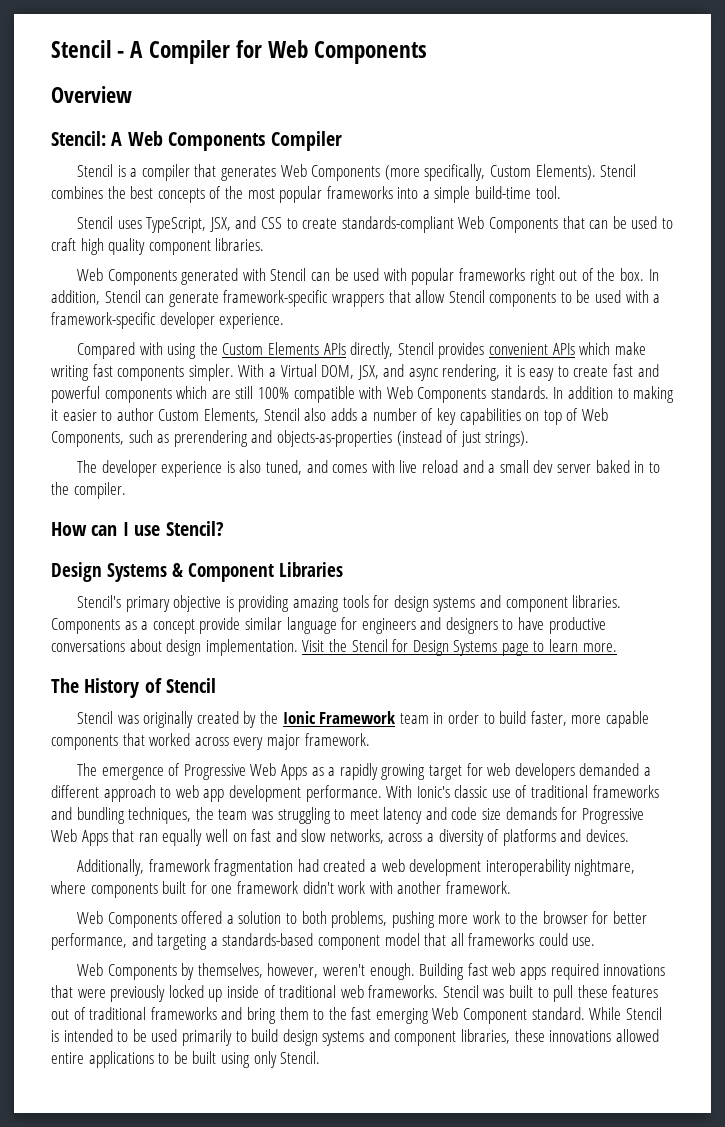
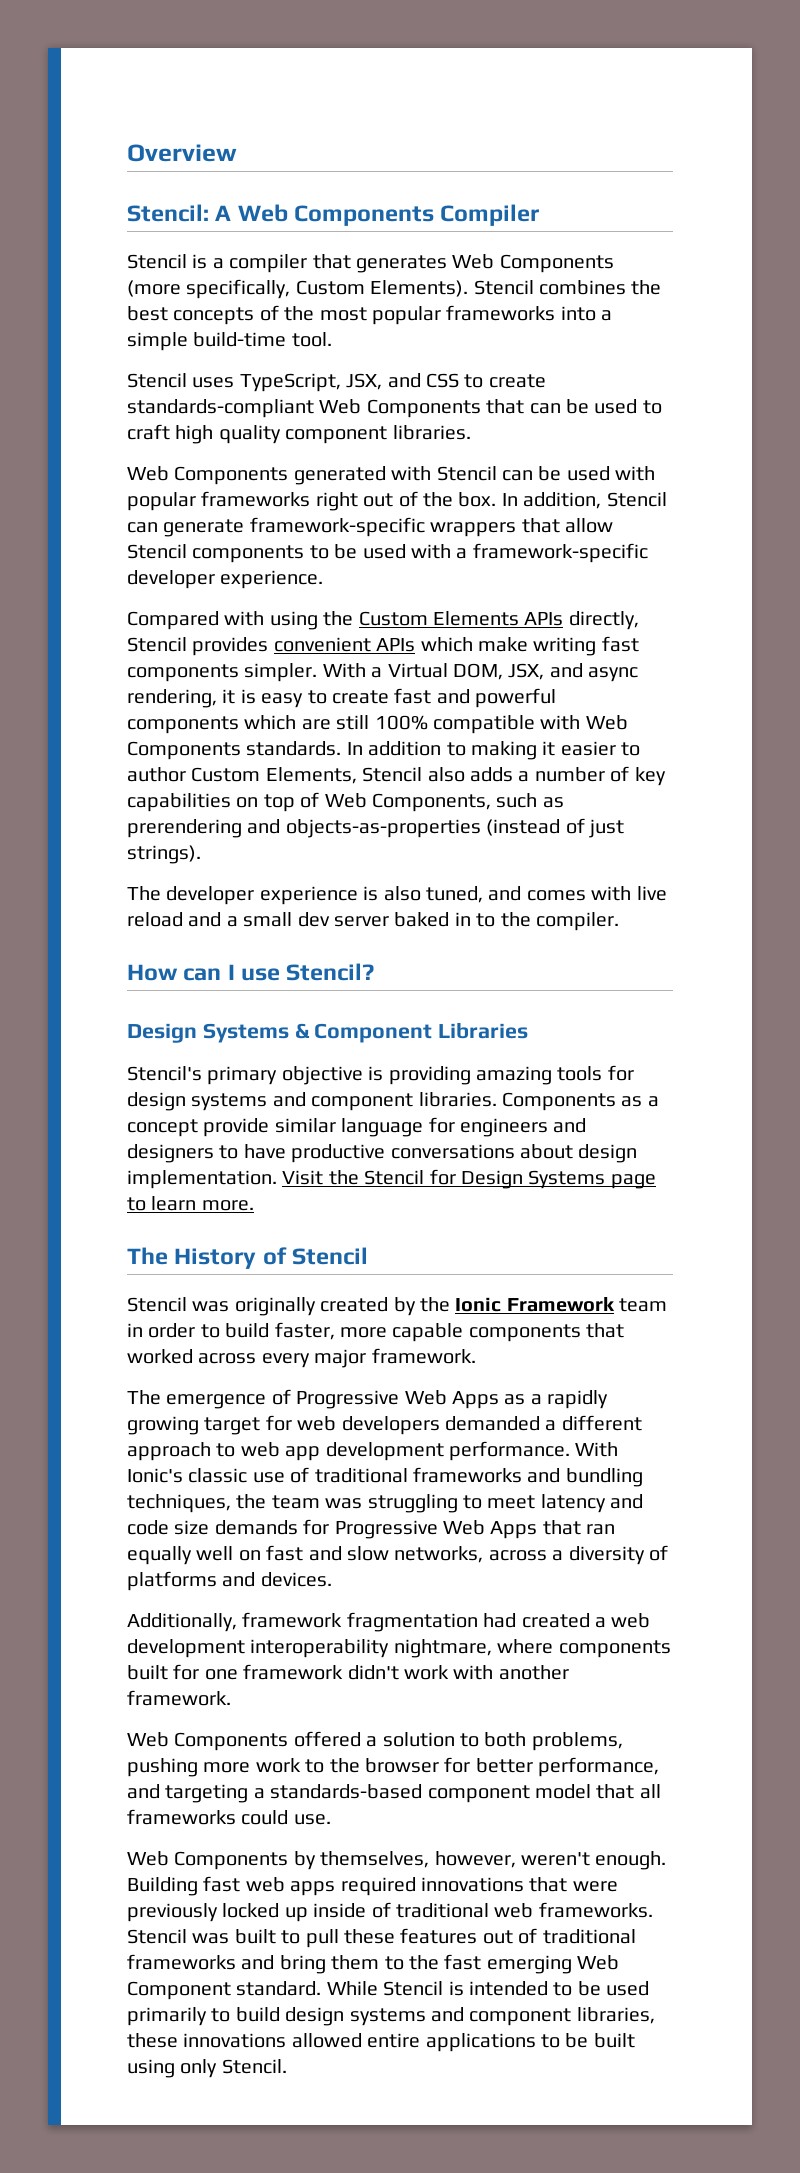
- Stencil - A Compiler for Web Components

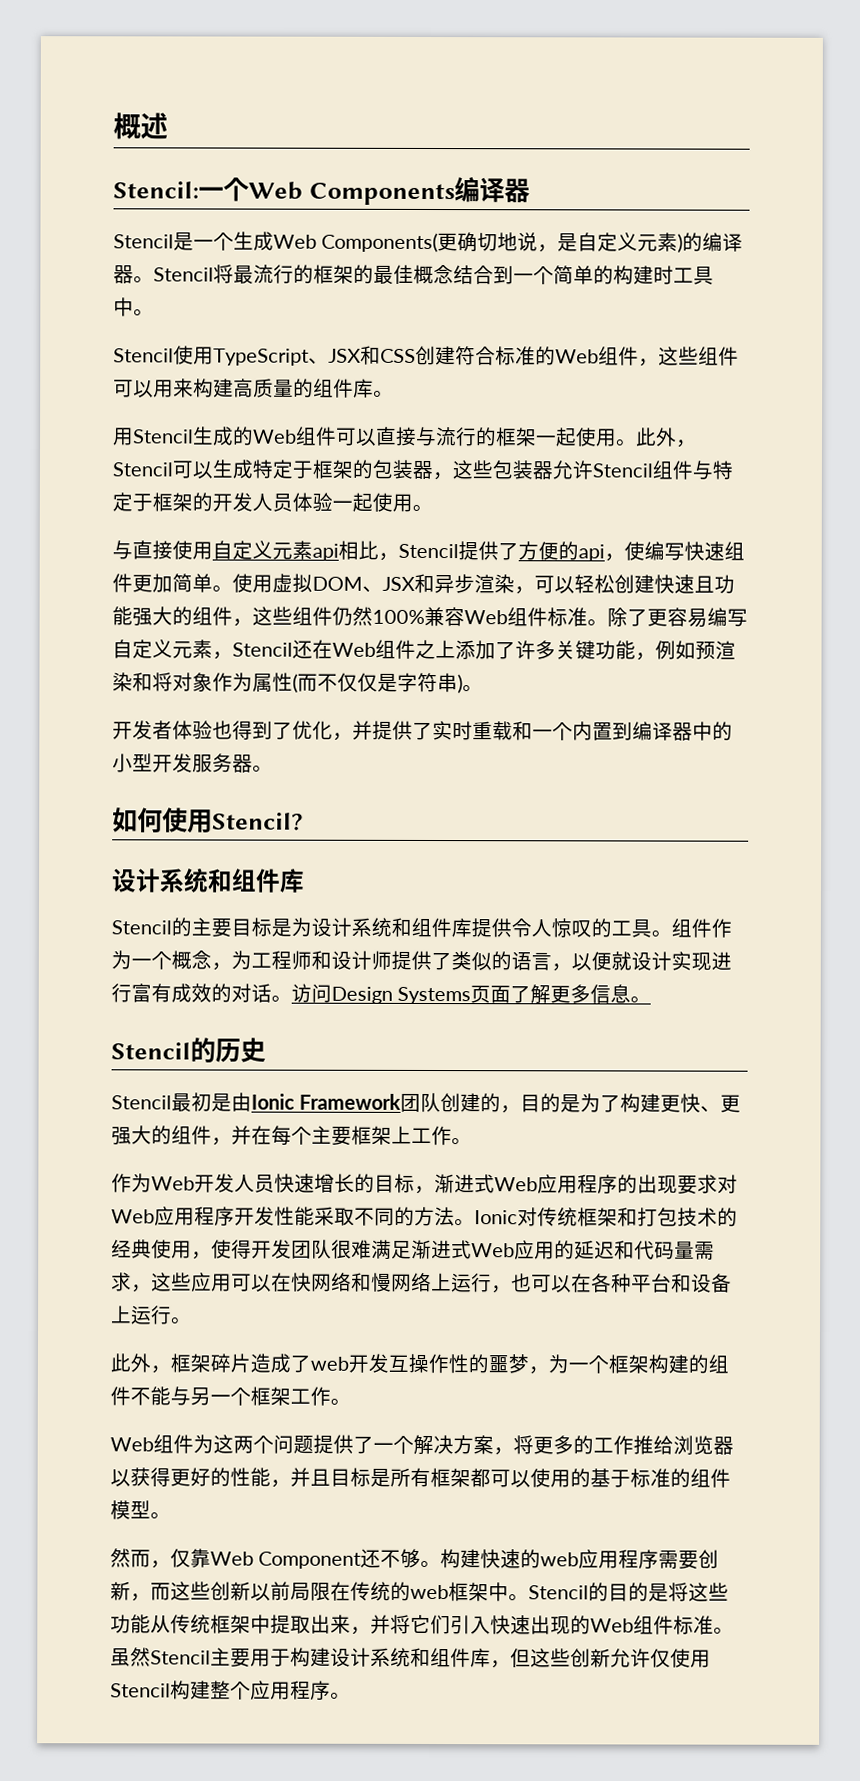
- Overview
+ 概述
- Stencil: A Web Components Compiler
- Stencil is a compiler that generates Web Components (more specifically, Custom Elements). Stencil combines the best concepts of the most popular frameworks into a simple build-time tool.
- Stencil uses TypeScript, JSX, and CSS to create standards-compliant Web Components that can be used to craft high quality component libraries.
- Web Components generated with Stencil can be used with popular frameworks right out of the box. In addition, Stencil can generate framework-specific wrappers that allow Stencil components to be used with a framework-specific developer experience.
- Compared with using the Custom Elements APIs directly, Stencil provides convenient APIs which make writing fast components simpler. With a Virtual DOM, JSX, and async rendering, it is easy to create fast and powerful components which are still 100% compatible with Web Components standards. In addition to making it easier to author Custom Elements, Stencil also adds a number of key capabilities on top of Web Components, such as prerendering and objects-as-properties (instead of just strings).
- The developer experience is also tuned, and comes with live reload and a small dev server baked in to the compiler.
- How can I use Stencil?
- Design Systems & Component Libraries
- Stencil's primary objective is providing amazing tools for design systems and component libraries. Components as a concept provide similar language for engineers and designers to have productive conversations about design implementation. Visit the Stencil for Design Systems page to learn more.
- The History of Stencil
- Stencil was originally created by the Ionic Framework team in order to build faster, more capable components that worked across every major framework.
- The emergence of Progressive Web Apps as a rapidly growing target for web developers demanded a different approach to web app development performance. With Ionic's classic use of traditional frameworks and bundling techniques, the team was struggling to meet latency and code size demands for Progressive Web Apps that ran equally well on fast and slow networks, across a diversity of platforms and devices.
- Additionally, framework fragmentation had created a web development interoperability nightmare, where components built for one framework didn't work with another framework.
- Web Components offered a solution to both problems, pushing more work to the browser for better performance, and targeting a standards-based component model that all frameworks could use.
- Web Components by themselves, however, weren't enough. Building fast web apps required innovations that were previously locked up inside of traditional web frameworks. Stencil was built to pull these features out of traditional frameworks and bring them to the fast emerging Web Component standard. While Stencil is intended to be used primarily to build design systems and component libraries, these innovations allowed entire applications to be built using only Stencil.
+ Stencil:一个Web Components编译器
+ Stencil是一个生成Web Components(更确切地说，是自定义元素)的编译器。Stencil将最流行的框架的最佳概念结合到一个简单的构建时工具中。
+ Stencil使用TypeScript、JSX和CSS创建符合标准的Web组件，这些组件可以用来构建高质量的组件库。
+ 用Stencil生成的Web组件可以直接与流行的框架一起使用。此外，Stencil可以生成特定于框架的包装器，这些包装器允许Stencil组件与特定于框架的开发人员体验一起使用。
+ 与直接使用自定义元素api相比，Stencil提供了方便的api，使编写快速组件更加简单。使用虚拟DOM、JSX和异步渲染，可以轻松创建快速且功能强大的组件，这些组件仍然100%兼容Web组件标准。除了更容易编写自定义元素，Stencil还在Web组件之上添加了许多关键功能，例如预渲染和将对象作为属性(而不仅仅是字符串)。
+ 开发者体验也得到了优化，并提供了实时重载和一个内置到编译器中的小型开发服务器。
+ 如何使用Stencil?
+ 设计系统和组件库
+ Stencil的主要目标是为设计系统和组件库提供令人惊叹的工具。组件作为一个概念，为工程师和设计师提供了类似的语言，以便就设计实现进行富有成效的对话。访问Design Systems页面了解更多信息。
+ Stencil的历史
+ Stencil最初是由Ionic Framework团队创建的，目的是为了构建更快、更强大的组件，并在每个主要框架上工作。
+ 作为Web开发人员快速增长的目标，渐进式Web应用程序的出现要求对Web应用程序开发性能采取不同的方法。Ionic对传统框架和打包技术的经典使用，使得开发团队很难满足渐进式Web应用的延迟和代码量需求，这些应用可以在快网络和慢网络上运行，也可以在各种平台和设备上运行。
+ 此外，框架碎片造成了web开发互操作性的噩梦，为一个框架构建的组件不能与另一个框架工作。
+ Web组件为这两个问题提供了一个解决方案，将更多的工作推给浏览器以获得更好的性能，并且目标是所有框架都可以使用的基于标准的组件模型。
+ 然而，仅靠Web Component还不够。构建快速的web应用程序需要创新，而这些创新以前局限在传统的web框架中。Stencil的目的是将这些功能从传统框架中提取出来，并将它们引入快速出现的Web组件标准。虽然Stencil主要用于构建设计系统和组件库，但这些创新允许仅使用Stencil构建整个应用程序。

